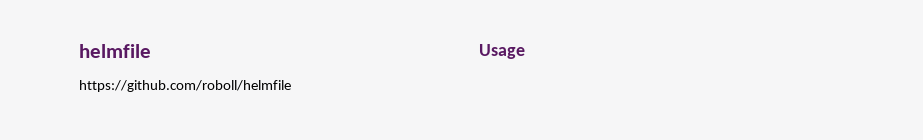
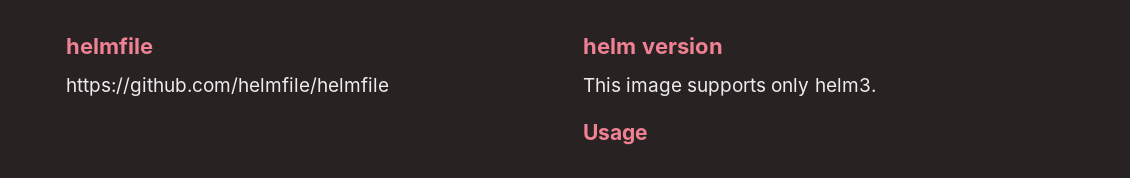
- https://github.com/roboll/helmfile
+ https://github.com/helmfile/helmfile
+ helm version
+ This image supports only helm3.

